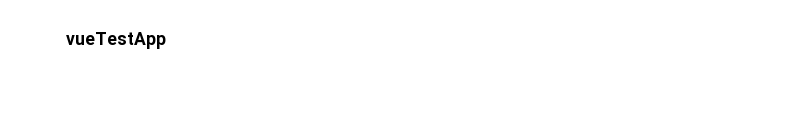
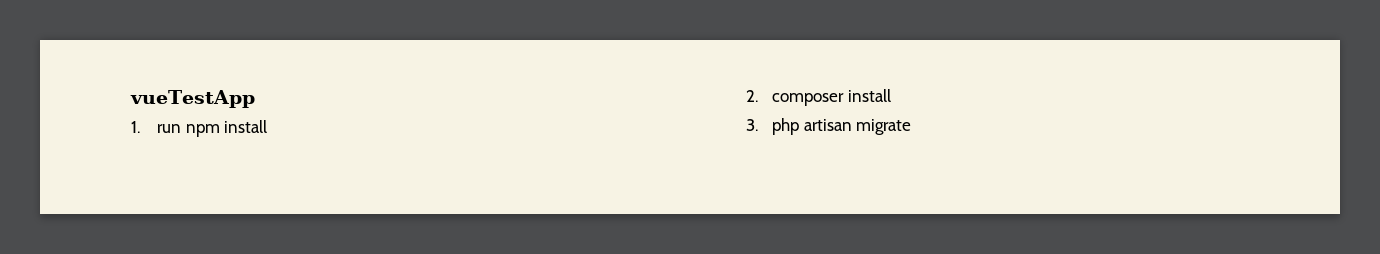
+ 1. run npm install
+ 2. composer install
+ 3. php artisan migrate

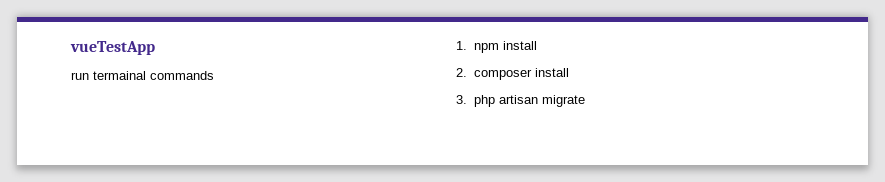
+ run termainal commands
- 1. run npm install
+ 1. npm install

